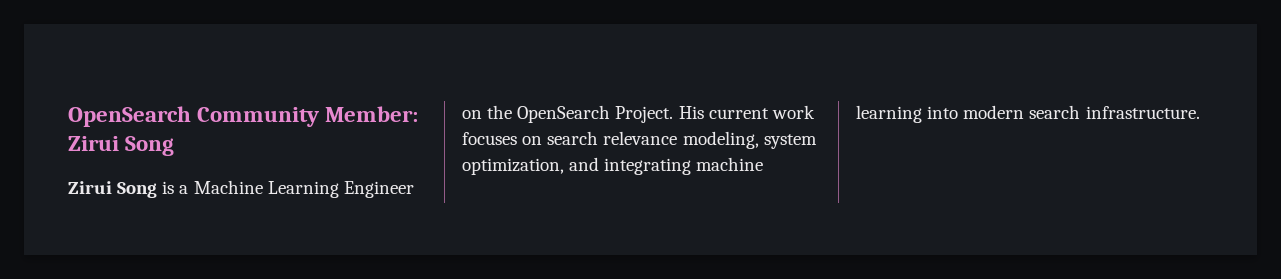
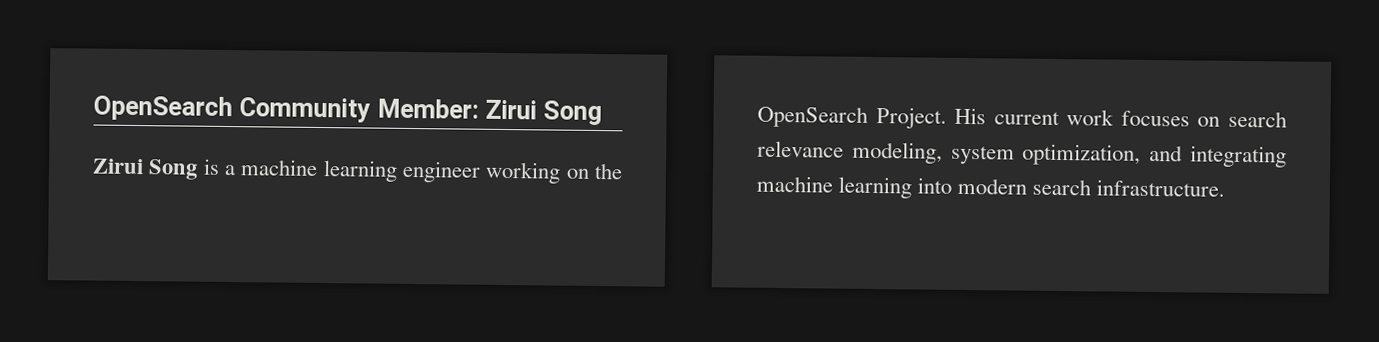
- Zirui Song is a Machine Learning Engineer on the OpenSearch Project.
+ Zirui Song is a machine learning engineer working on the OpenSearch Project.

